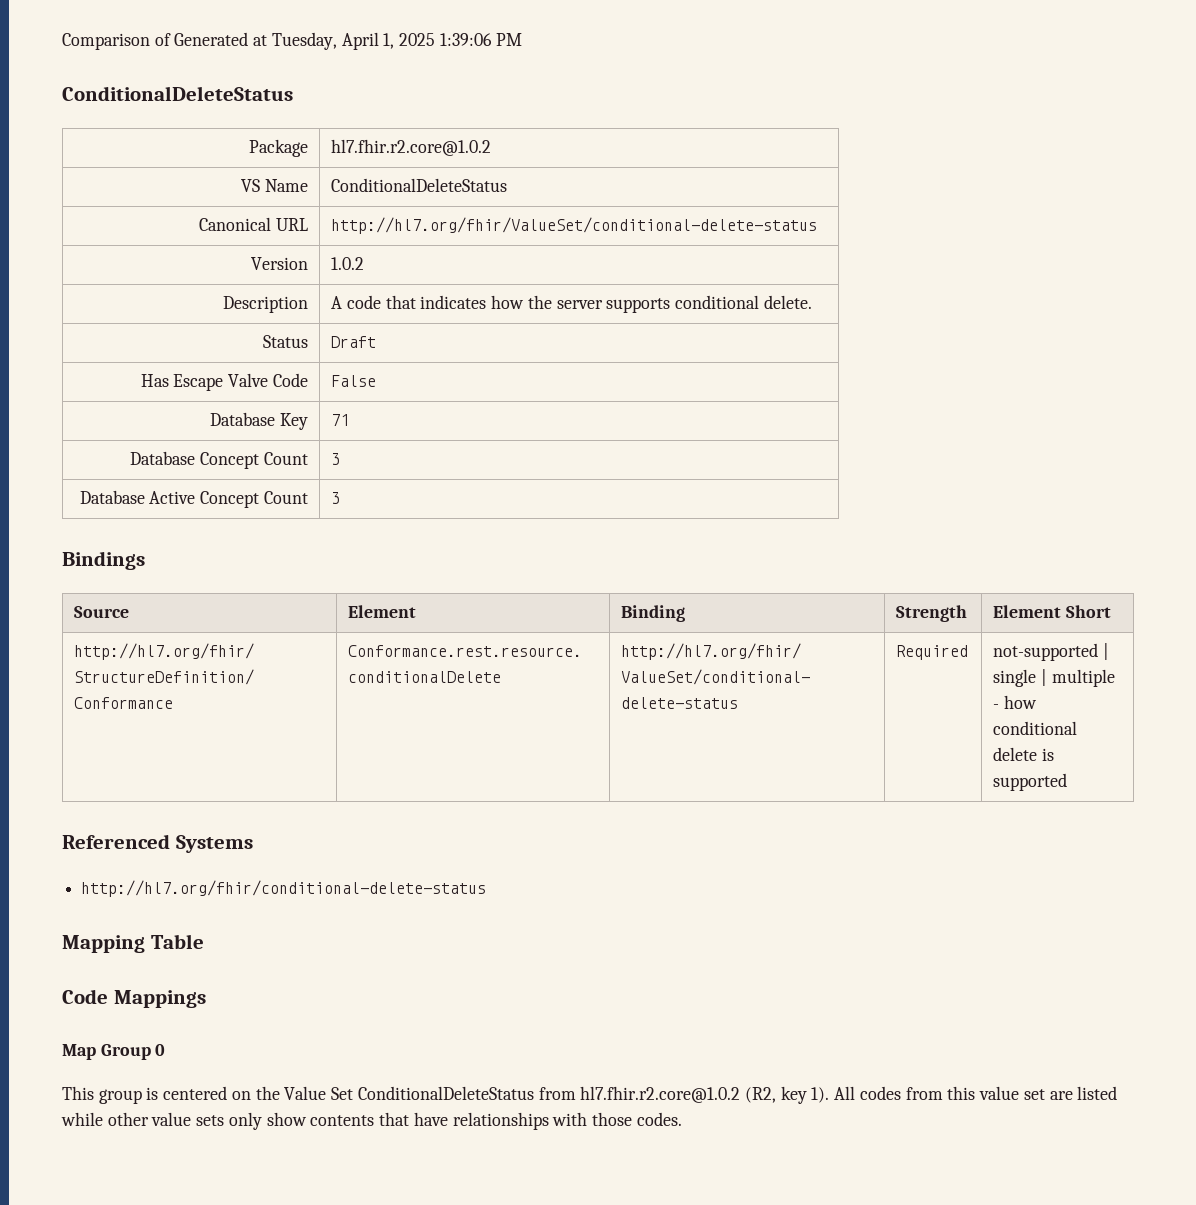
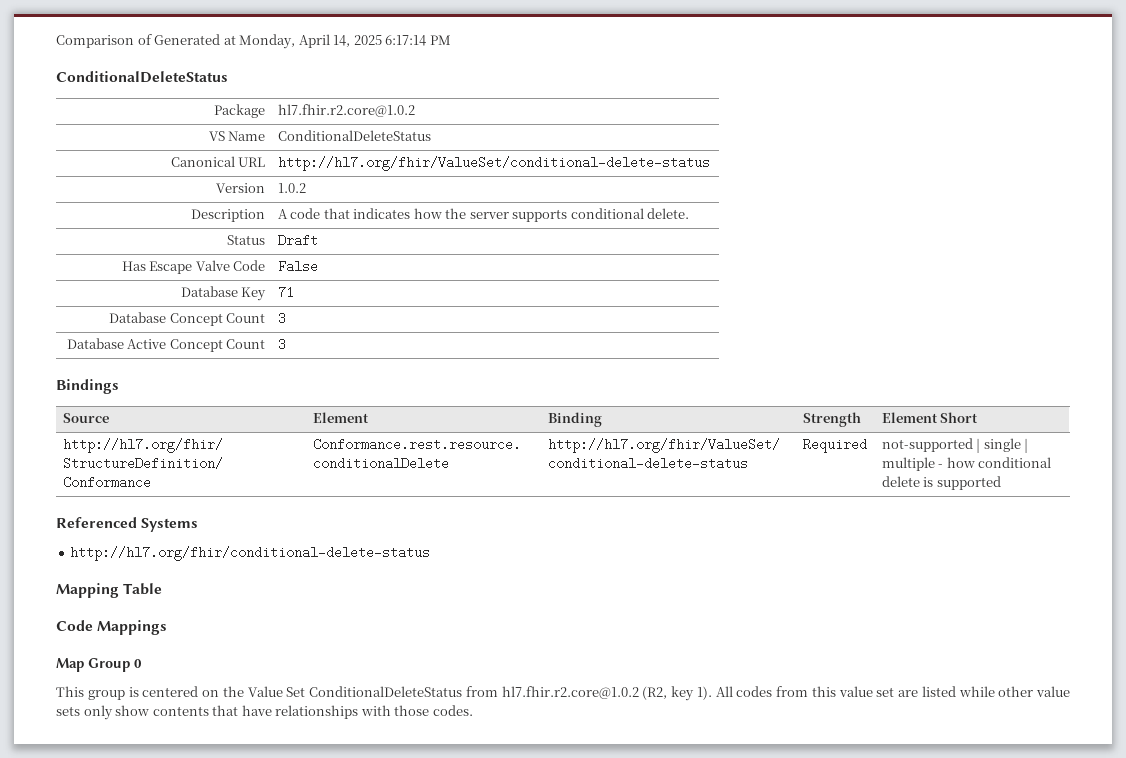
- Comparison of Generated at Tuesday, April 1, 2025 1:39:06 PM
+ Comparison of Generated at Monday, April 14, 2025 6:17:14 PM

